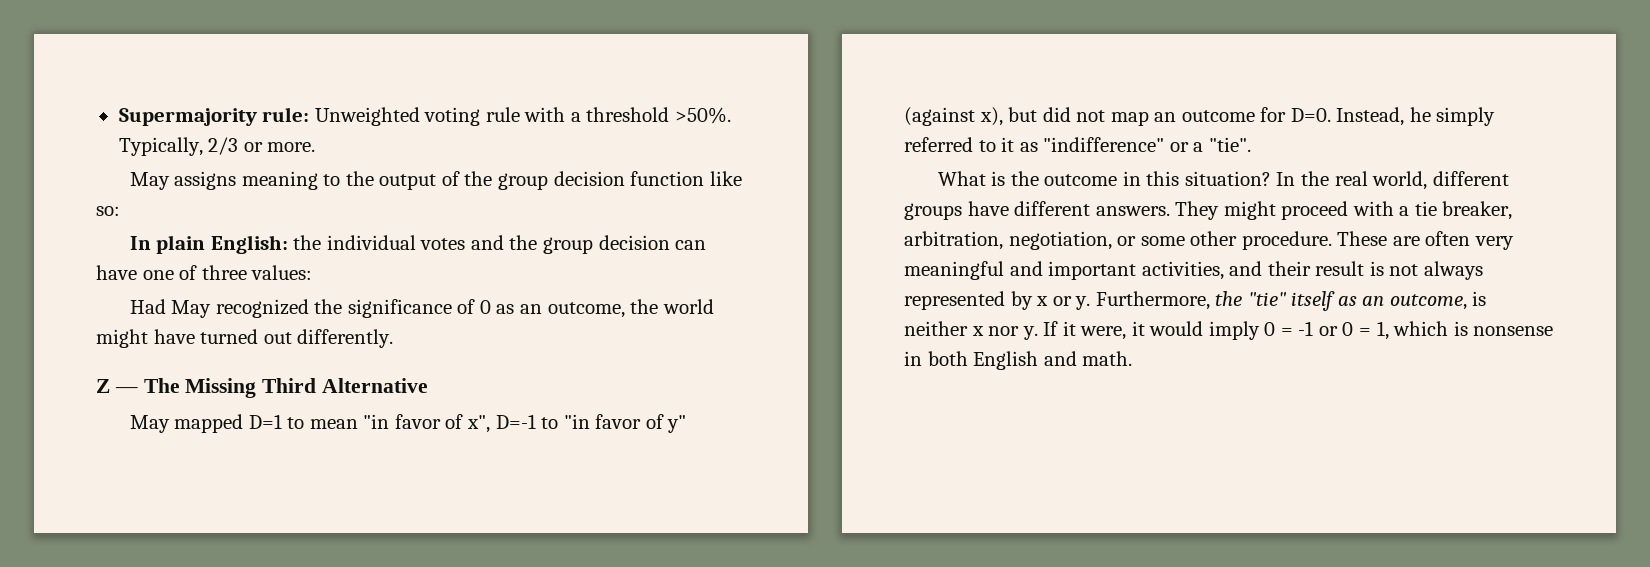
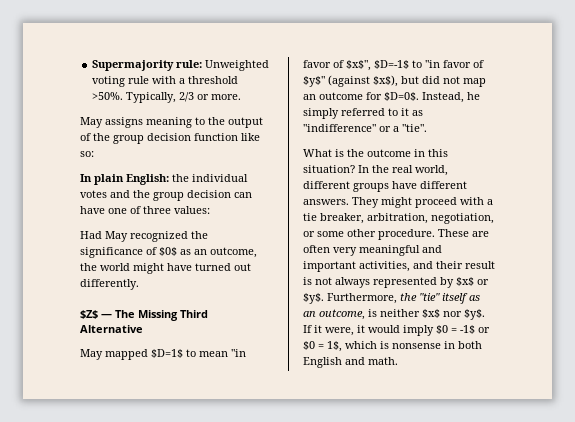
- Had May recognized the significance of 0 as an outcome, the world might have turned out differently.
+ Had May recognized the significance of $0$ as an outcome, the world might have turned out differently.
- Z — The Missing Third Alternative
+ $Z$ — The Missing Third Alternative
- May mapped D=1 to mean "in favor of x", D=-1 to "in favor of y" (against x), but did not map an outcome for D=0. Instead, he simply referred to it as "indifference" or a "tie".
+ May mapped $D=1$ to mean "in favor of $x$", $D=-1$ to "in favor of $y$" (against $x$), but did not map an outcome for $D=0$. Instead, he simply referred to it as "indifference" or a "tie".
- These are often very meaningful and important activities, and their result is not always represented by x or y.
+ These are often very meaningful and important activities, and their result is not always represented by $x$ or $y$.
- Furthermore, the "tie" itself as an outcome, is neither x nor y.
+ Furthermore, the "tie" itself as an outcome, is neither $x$ nor $y$.
- If it were, it would imply 0 = -1 or 0 = 1, which is nonsense in both English and math.
+ If it were, it would imply $0 = -1$ or $0 = 1$, which is nonsense in both English and math.

